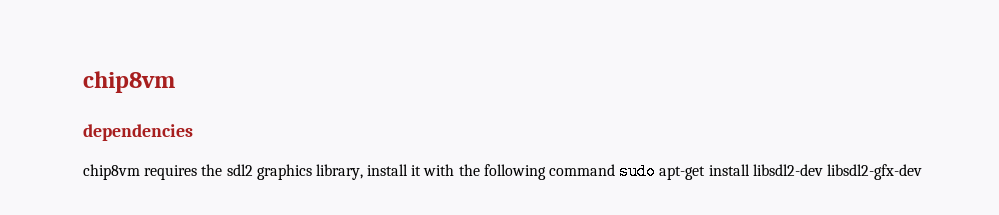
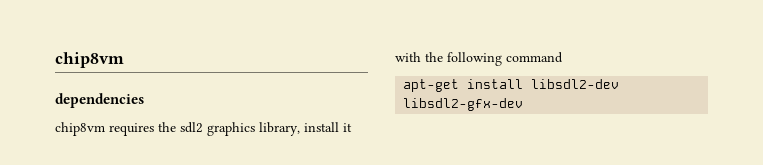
- chip8vm requires the sdl2 graphics library, install it with the following command sudo apt-get install libsdl2-dev libsdl2-gfx-dev
+ chip8vm requires the sdl2 graphics library, install it with the following command
+ apt-get install libsdl2-dev libsdl2-gfx-dev

